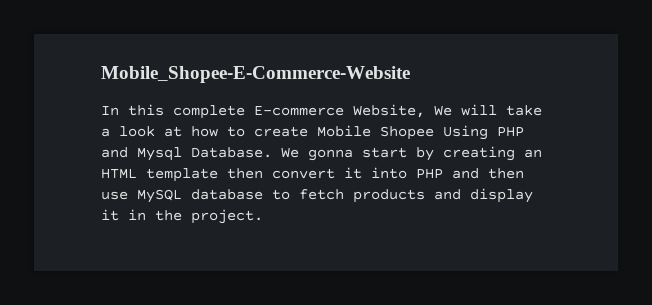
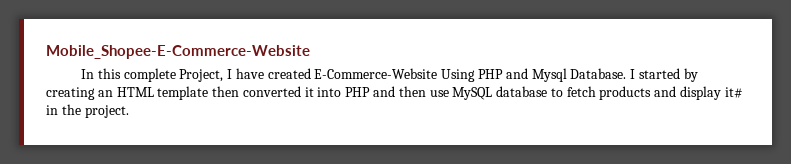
- In this complete E-commerce Website, We will take a look at how to create Mobile Shopee Using PHP and Mysql Database.
+ In this complete Project, I have created E-Commerce-Website Using PHP and Mysql Database.
- We gonna start by creating an HTML template then convert it into PHP and then use MySQL database to fetch products and display it in the project.
+ I started by creating an HTML template then converted it into PHP and then use MySQL database to fetch products and display it# in the project.

